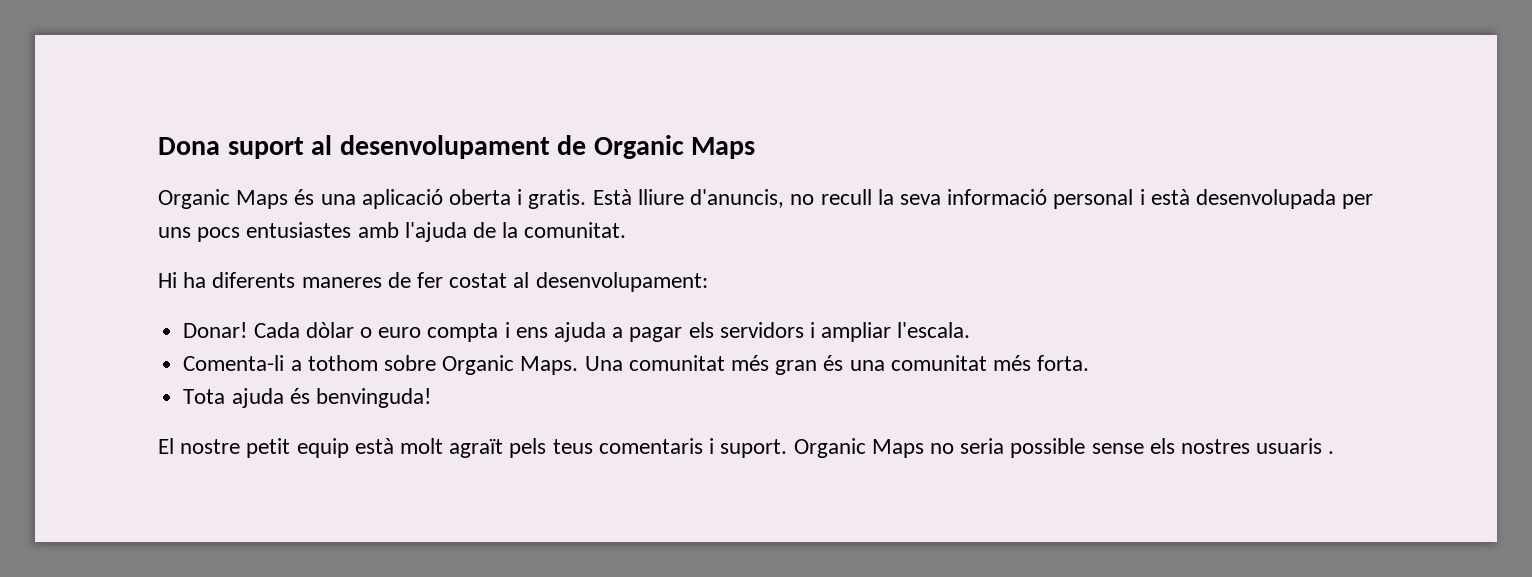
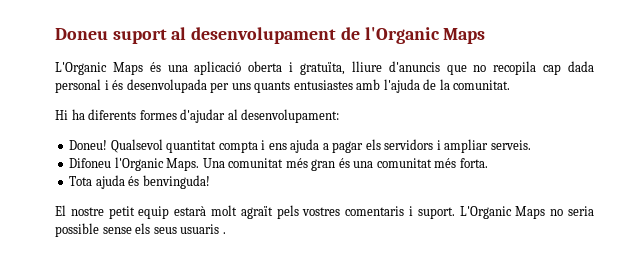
- Dona suport al desenvolupament de Organic Maps
+ Doneu suport al desenvolupament de l'Organic Maps
- Organic Maps és una aplicació oberta i gratis. Està lliure d'anuncis, no recull la seva informació personal i està desenvolupada per uns pocs entusiastes amb l'ajuda de la comunitat.
+ L'Organic Maps és una aplicació oberta i gratuïta, lliure d'anuncis que no recopila cap dada personal i és desenvolupada per uns quants entusiastes amb l'ajuda de la comunitat.
- Hi ha diferents maneres de fer costat al desenvolupament:
- Donar! Cada dòlar o euro compta i ens ajuda a pagar els servidors i ampliar l'escala.
- Comenta-li a tothom sobre Organic Maps.
+ Hi ha diferents formes d'ajudar al desenvolupament:
+ Doneu! Qualsevol quantitat compta i ens ajuda a pagar els servidors i ampliar serveis.
+ Difoneu l'Organic Maps.
- El nostre petit equip està molt agraït pels teus comentaris i suport.
+ El nostre petit equip estarà molt agraït pels vostres comentaris i suport.
- Organic Maps no seria possible sense els nostres usuaris .
+ L'Organic Maps no seria possible sense els seus usuaris .

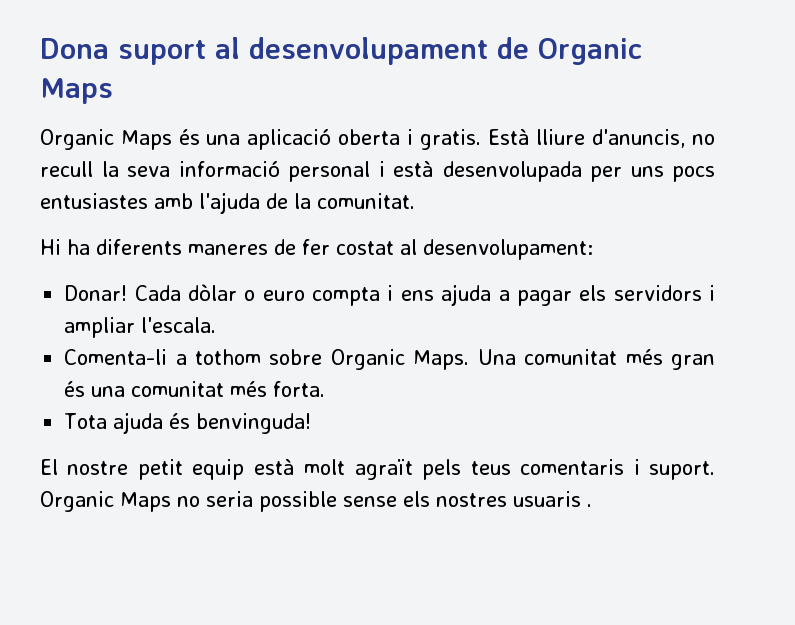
- Doneu suport al desenvolupament de l'Organic Maps
+ Dona suport al desenvolupament de Organic Maps
- L'Organic Maps és una aplicació oberta i gratuïta, lliure d'anuncis que no recopila cap dada personal i és desenvolupada per uns quants entusiastes amb l'ajuda de la comunitat.
+ Organic Maps és una aplicació oberta i gratis. Està lliure d'anuncis, no recull la seva informació personal i està desenvolupada per uns pocs entusiastes amb l'ajuda de la comunitat.
- Hi ha diferents formes d'ajudar al desenvolupament:
- Doneu! Qualsevol quantitat compta i ens ajuda a pagar els servidors i ampliar serveis.
- Difoneu l'Organic Maps.
+ Hi ha diferents maneres de fer costat al desenvolupament:
+ Donar! Cada dòlar o euro compta i ens ajuda a pagar els servidors i ampliar l'escala.
+ Comenta-li a tothom sobre Organic Maps.
- El nostre petit equip estarà molt agraït pels vostres comentaris i suport.
+ El nostre petit equip està molt agraït pels teus comentaris i suport.
- L'Organic Maps no seria possible sense els seus usuaris .
+ Organic Maps no seria possible sense els nostres usuaris .

